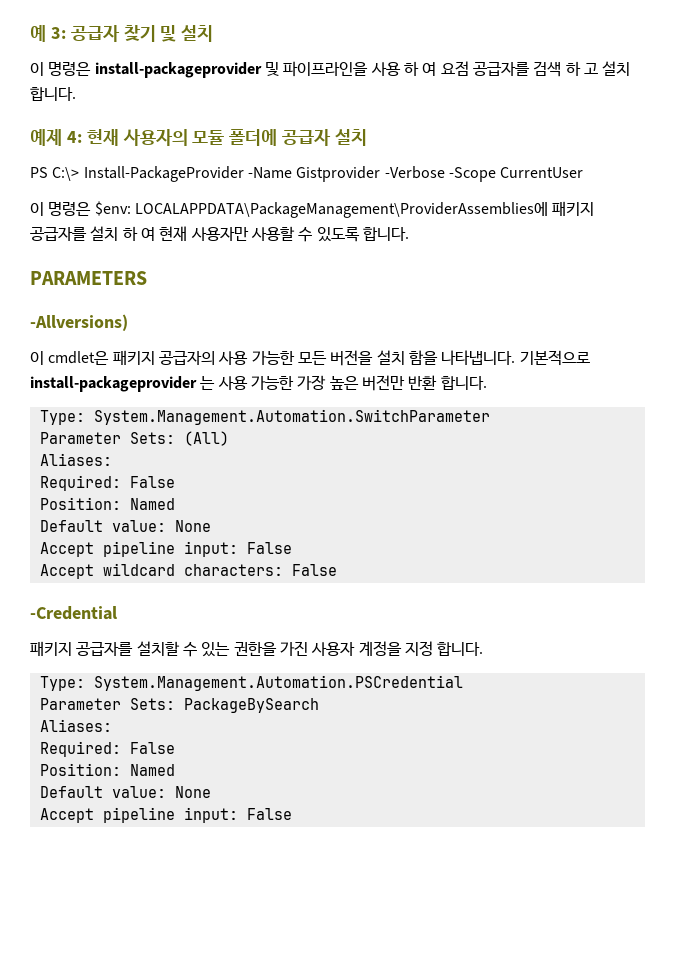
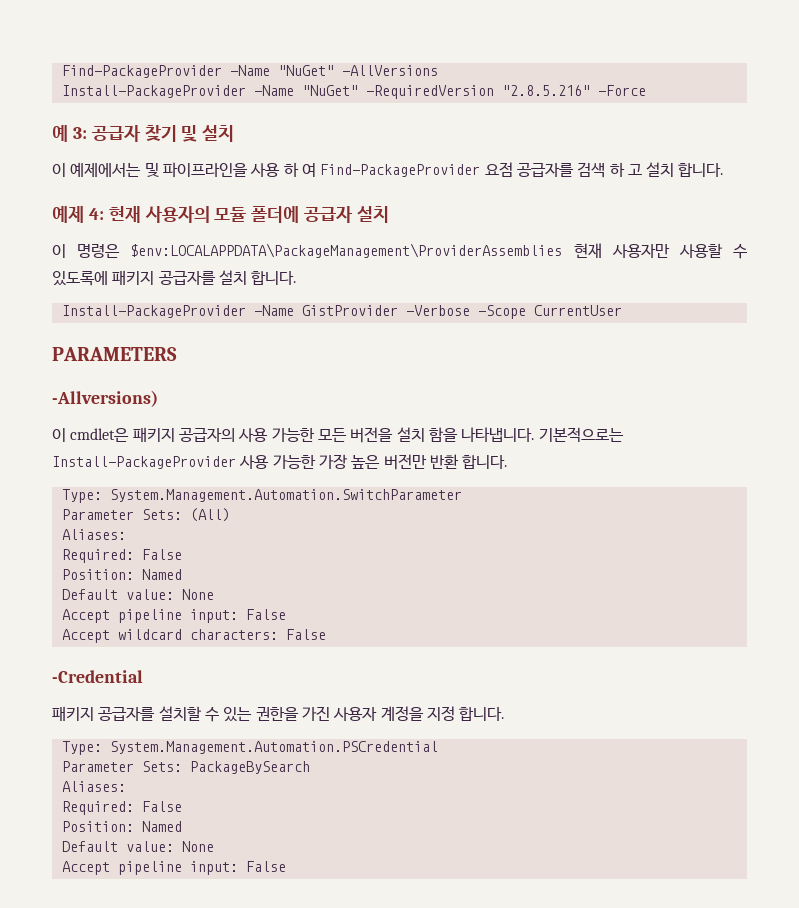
+ Find-PackageProvider -Name "NuGet" -AllVersions
+ Install-PackageProvider -Name "NuGet" -RequiredVersion "2.8.5.216" -Force
- 이 명령은 install-packageprovider 및 파이프라인을 사용 하 여 요점 공급자를 검색 하 고 설치 합니다.
+ 이 예제에서는 및 파이프라인을 사용 하 여 Find-PackageProvider 요점 공급자를 검색 하 고 설치 합니다.
- PS C:\> Install-PackageProvider -Name Gistprovider -Verbose -Scope CurrentUser
- 이 명령은 $env: LOCALAPPDATA\PackageManagement\ProviderAssemblies에 패키지 공급자를 설치 하 여 현재 사용자만 사용할 수 있도록 합니다.
+ 이 명령은 $env:LOCALAPPDATA\PackageManagement\ProviderAssemblies 현재 사용자만 사용할 수 있도록에 패키지 공급자를 설치 합니다.
+ Install-PackageProvider -Name GistProvider -Verbose -Scope CurrentUser
- 기본적으로 install-packageprovider 는 사용 가능한 가장 높은 버전만 반환 합니다.
+ 기본적으로는 Install-PackageProvider 사용 가능한 가장 높은 버전만 반환 합니다.

